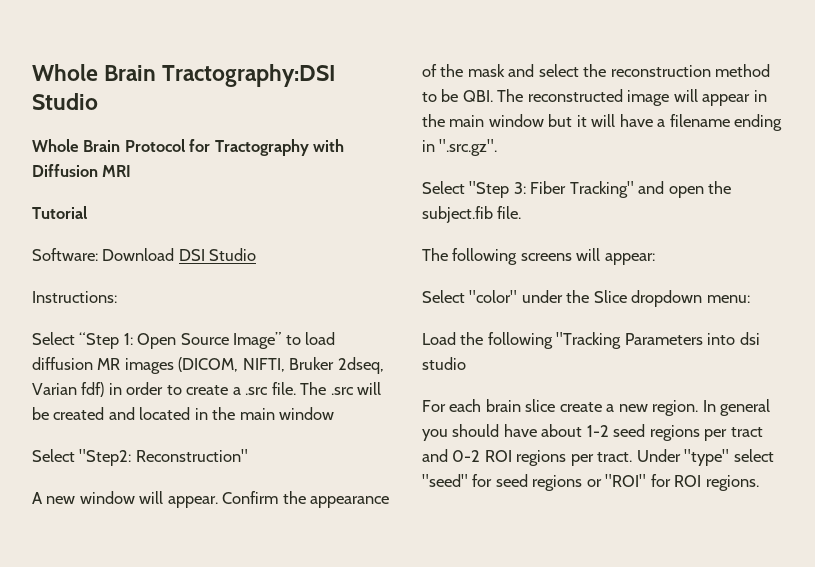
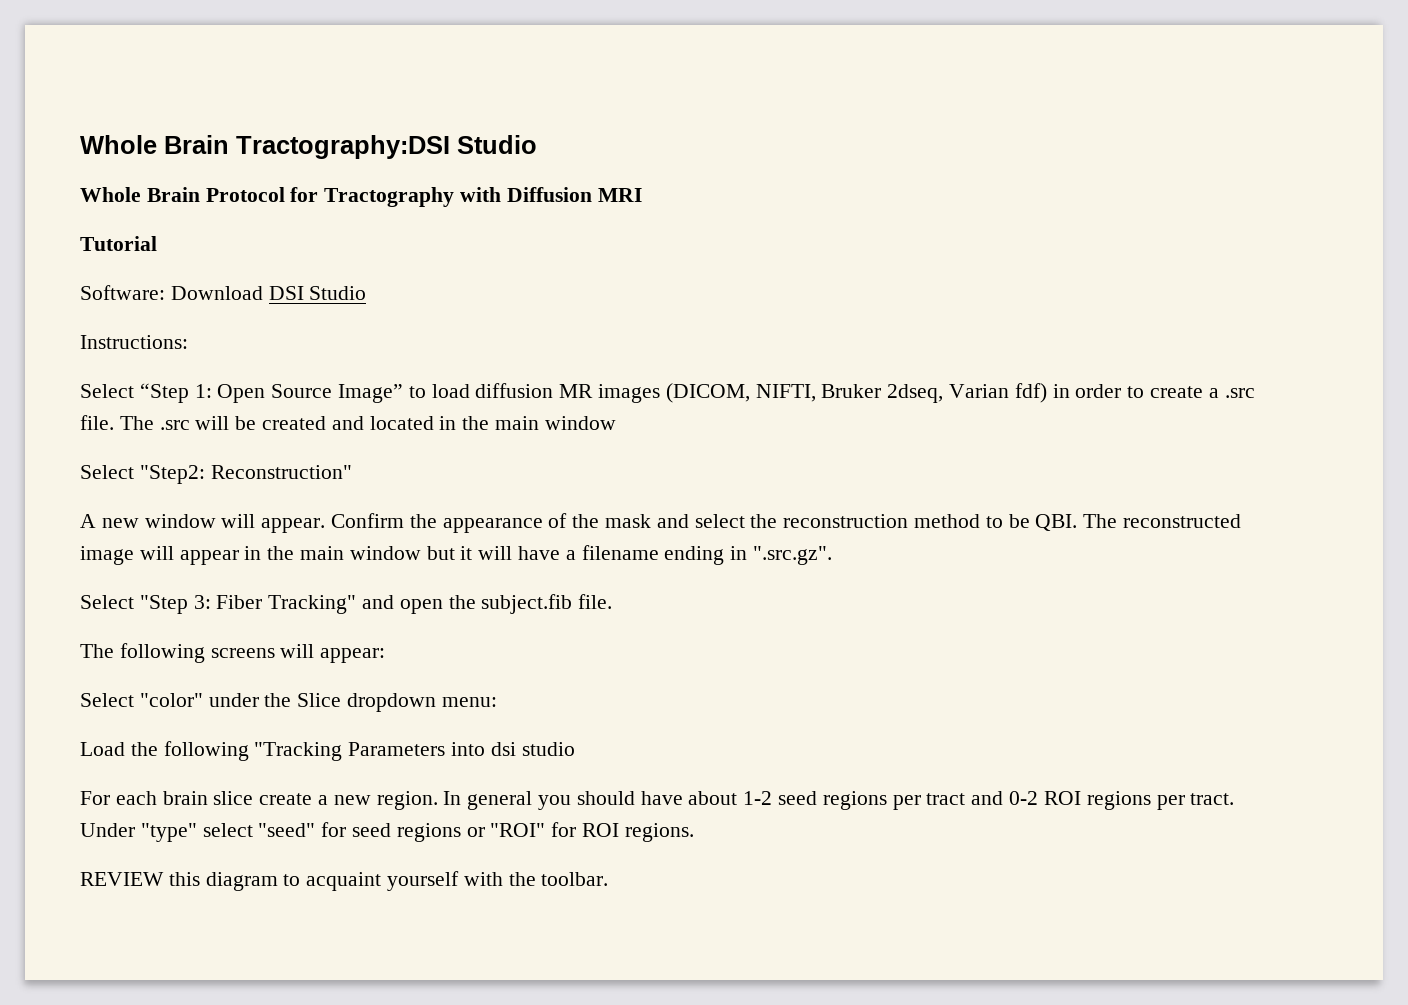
+ REVIEW this diagram to acquaint yourself with the toolbar.

